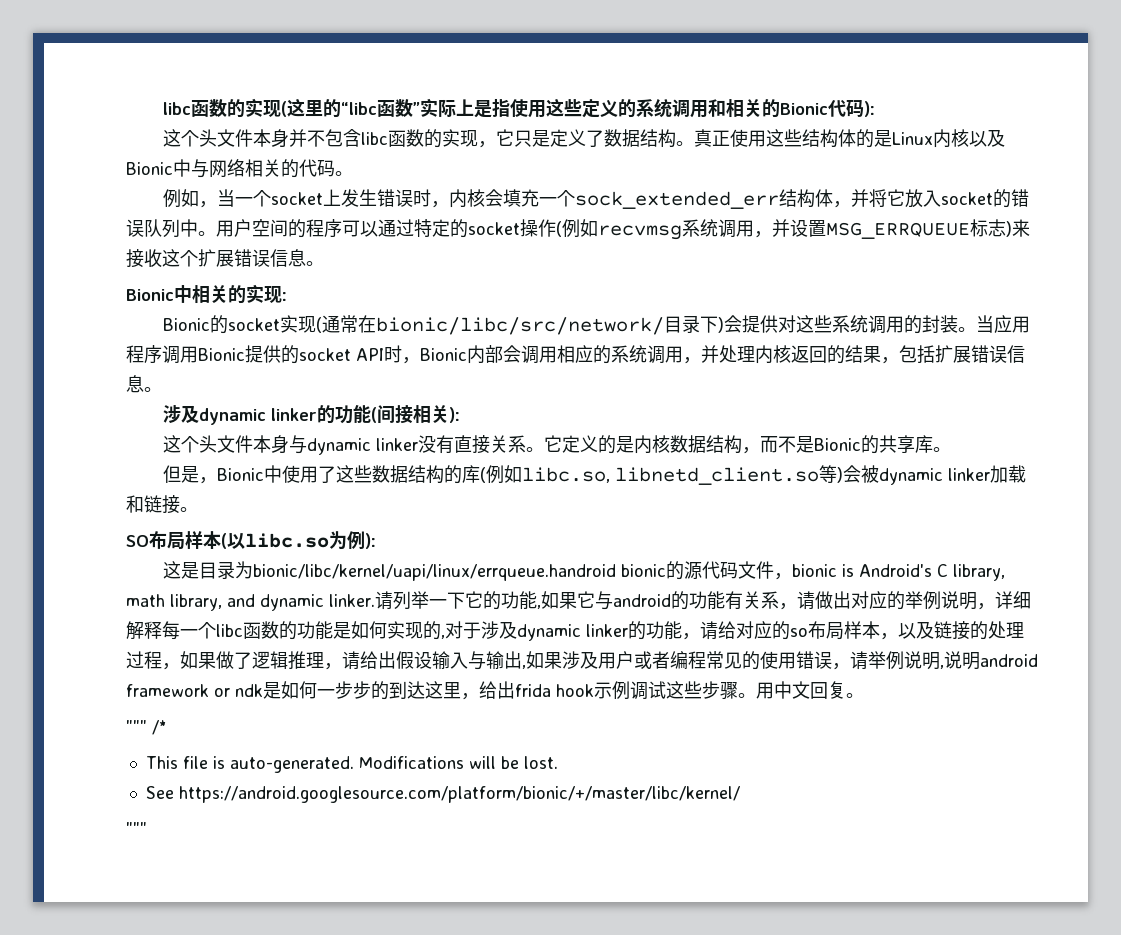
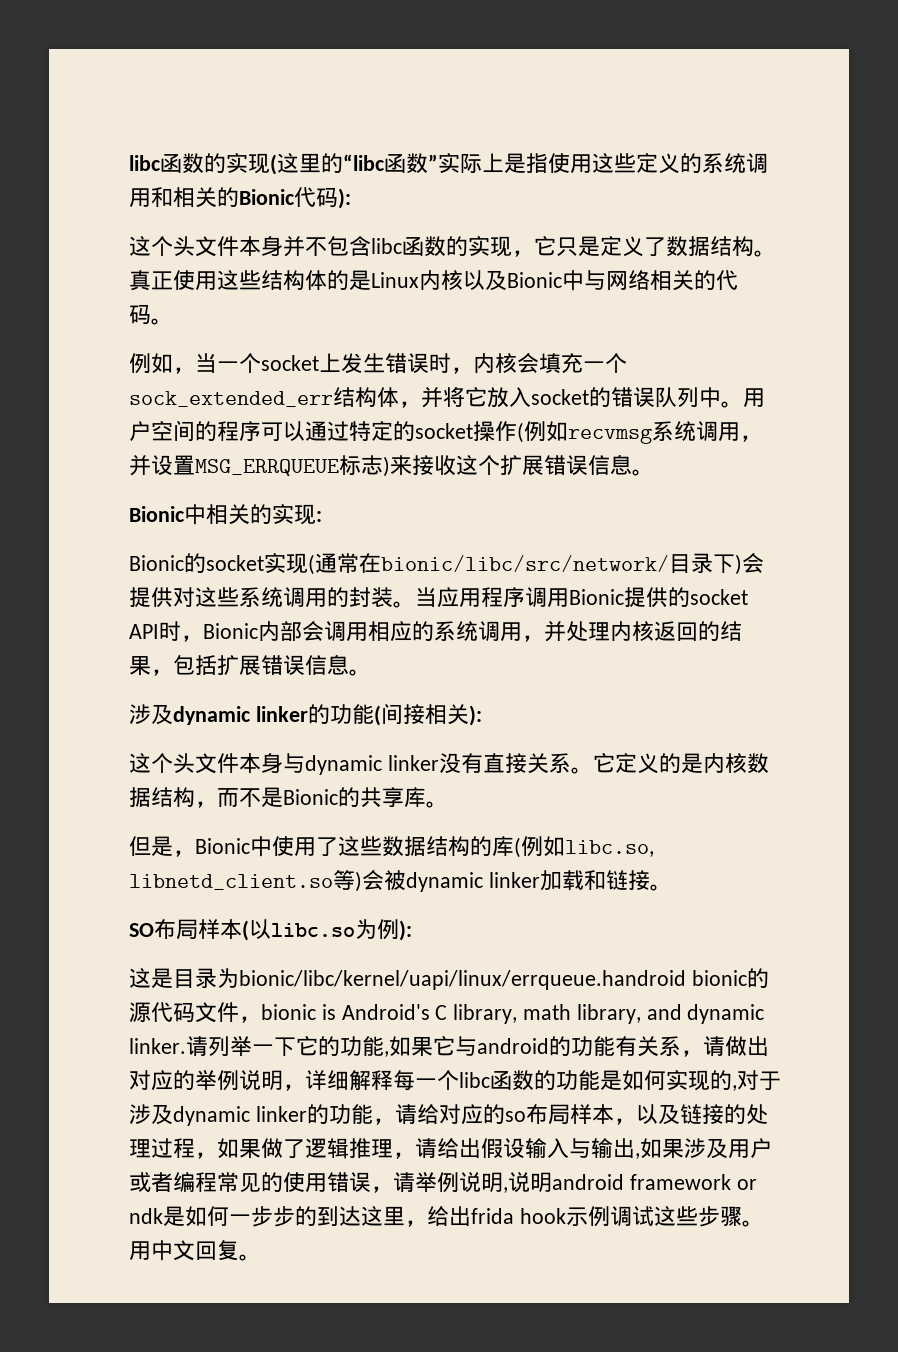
- """ /*
- This file is auto-generated. Modifications will be lost.
- See https://android.googlesource.com/platform/bionic/+/master/libc/kernel/
- """

